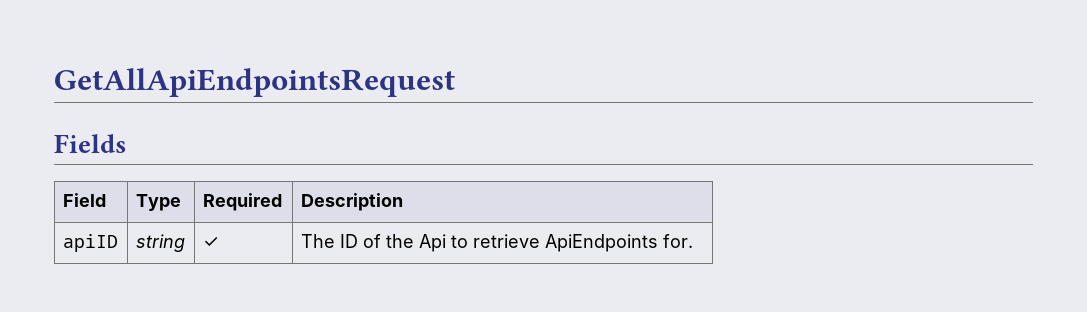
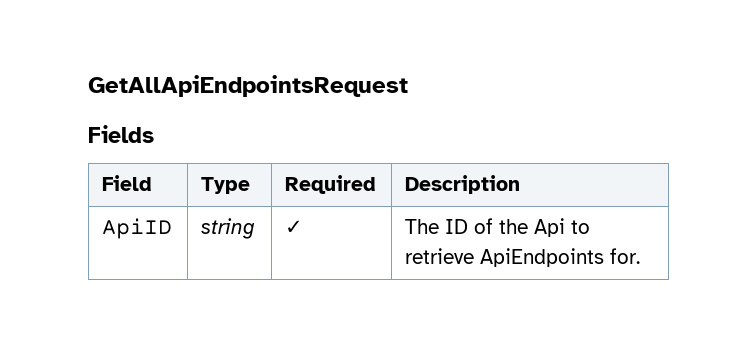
- apiID | string | ✓ | The ID of the Api to retrieve ApiEndpoints for.
+ ApiID | string | ✓ | The ID of the Api to retrieve ApiEndpoints for.

